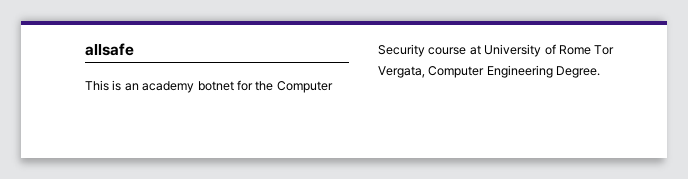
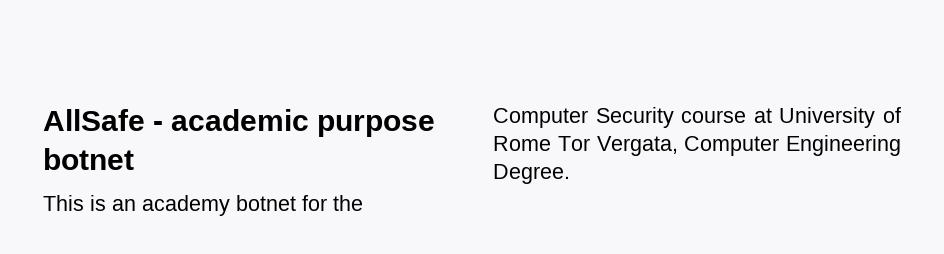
- allsafe
+ AllSafe - academic purpose botnet

